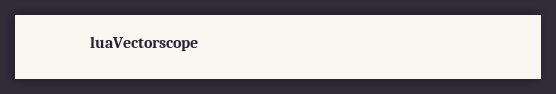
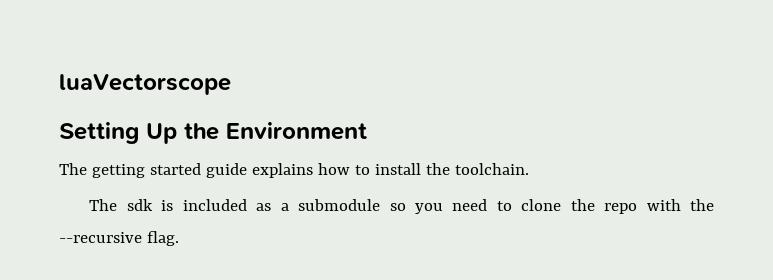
+ Setting Up the Environment
+ The getting started guide explains how to install the toolchain.
+ The sdk is included as a submodule so you need to clone the repo with the --recursive flag.

